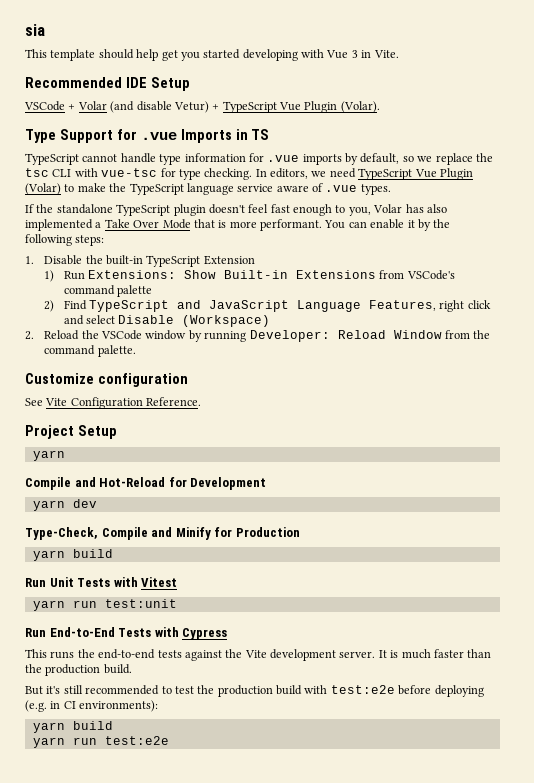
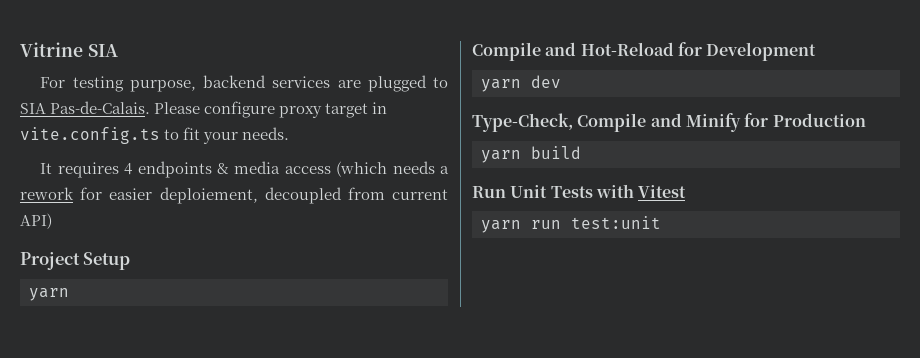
- sia
- This template should help get you started developing with Vue 3 in Vite.
- Recommended IDE Setup
- VSCode + Volar (and disable Vetur) + TypeScript Vue Plugin (Volar).
- Type Support for .vue Imports in TS
- TypeScript cannot handle type information for .vue imports by default, so we replace the tsc CLI with vue-tsc for type checking. In editors, we need TypeScript Vue Plugin (Volar) to make the TypeScript language service aware of .vue types.
- If the standalone TypeScript plugin doesn't feel fast enough to you, Volar has also implemented a Take Over Mode that is more performant. You can enable it by the following steps:
- 1. Disable the built-in TypeScript Extension
- 1) Run Extensions: Show Built-in Extensions from VSCode's command palette
- 2) Find TypeScript and JavaScript Language Features, right click and select Disable (Workspace)
- 2. Reload the VSCode window by running Developer: Reload Window from the command palette.
- Customize configuration
- See Vite Configuration Reference.
+ Vitrine SIA
+ For testing purpose, backend services are plugged to SIA Pas-de-Calais. Please configure proxy target in vite.config.ts to fit your needs.
+ It requires 4 endpoints & media access (which needs a rework for easier deploiement, decoupled from current API)
- Run End-to-End Tests with Cypress
- This runs the end-to-end tests against the Vite development server. It is much faster than the production build.
- But it's still recommended to test the production build with test:e2e before deploying (e.g. in CI environments):
- yarn build
- yarn run test:e2e

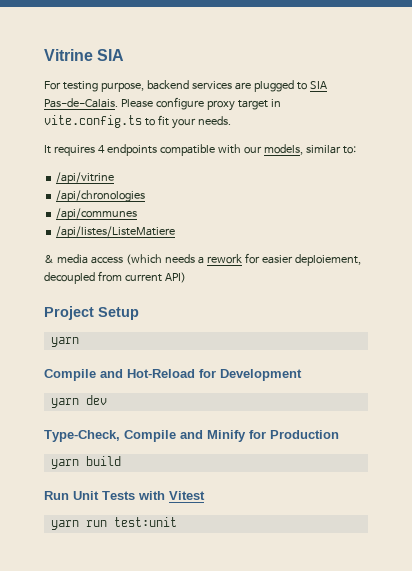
- It requires 4 endpoints & media access (which needs a rework for easier deploiement, decoupled from current API)
+ It requires 4 endpoints compatible with our models, similar to:
+ /api/vitrine
+ /api/chronologies
+ /api/communes
+ /api/listes/ListeMatiere
+ & media access (which needs a rework for easier deploiement, decoupled from current API)

